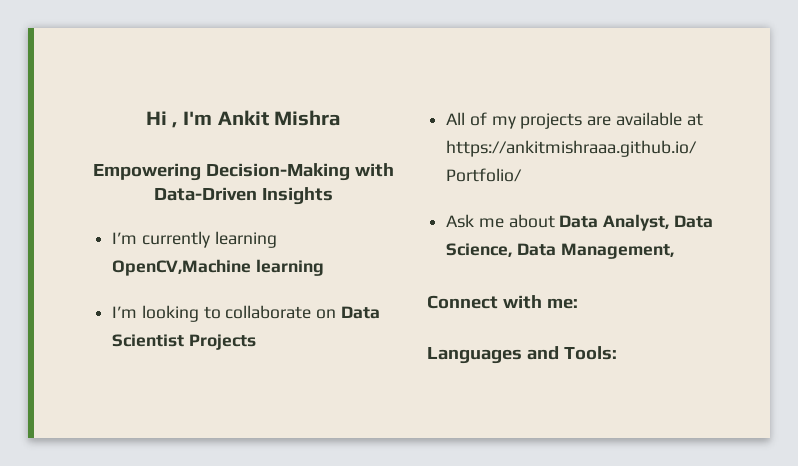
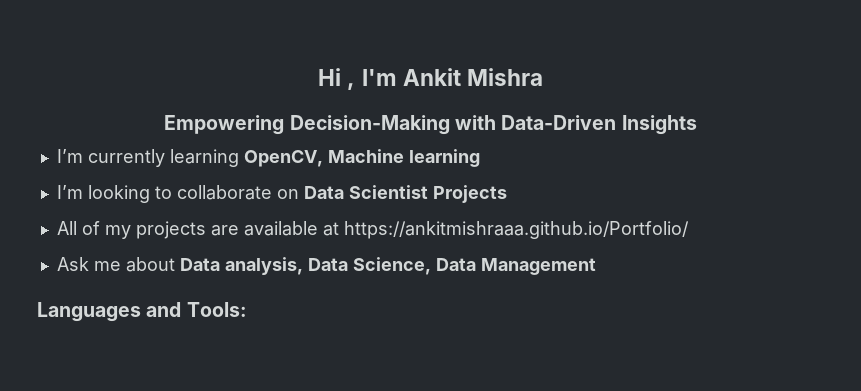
- I’m currently learning OpenCV,Machine learning
+ I’m currently learning OpenCV, Machine learning
- Ask me about Data Analyst, Data Science, Data Management,
- Connect with me:
+ Ask me about Data analysis, Data Science, Data Management

